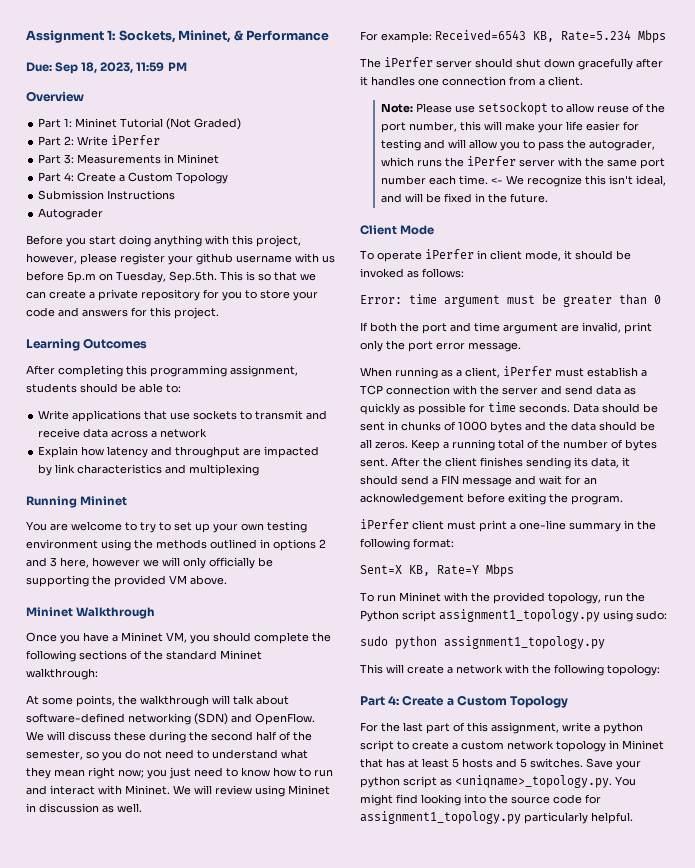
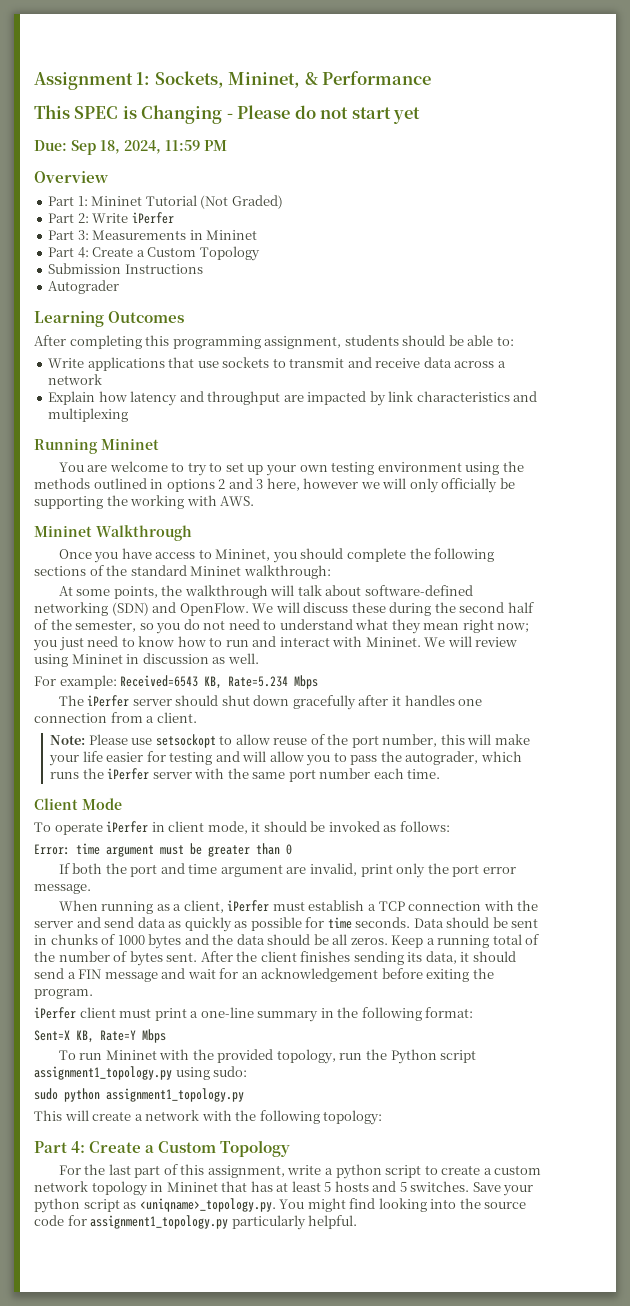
+ This SPEC is Changing - Please do not start yet
- Due: Sep 18, 2023, 11:59 PM
+ Due: Sep 18, 2024, 11:59 PM
- Before you start doing anything with this project, however, please register your github username with us before 5p.m on Tuesday, Sep.5th. This is so that we can create a private repository for you to store your code and answers for this project.
- You are welcome to try to set up your own testing environment using the methods outlined in options 2 and 3 here, however we will only officially be supporting the provided VM above.
+ You are welcome to try to set up your own testing environment using the methods outlined in options 2 and 3 here, however we will only officially be supporting the working with AWS.
- Once you have a Mininet VM, you should complete the following sections of the standard Mininet walkthrough:
+ Once you have access to Mininet, you should complete the following sections of the standard Mininet walkthrough:
- <- We recognize this isn't ideal, and will be fixed in the future.

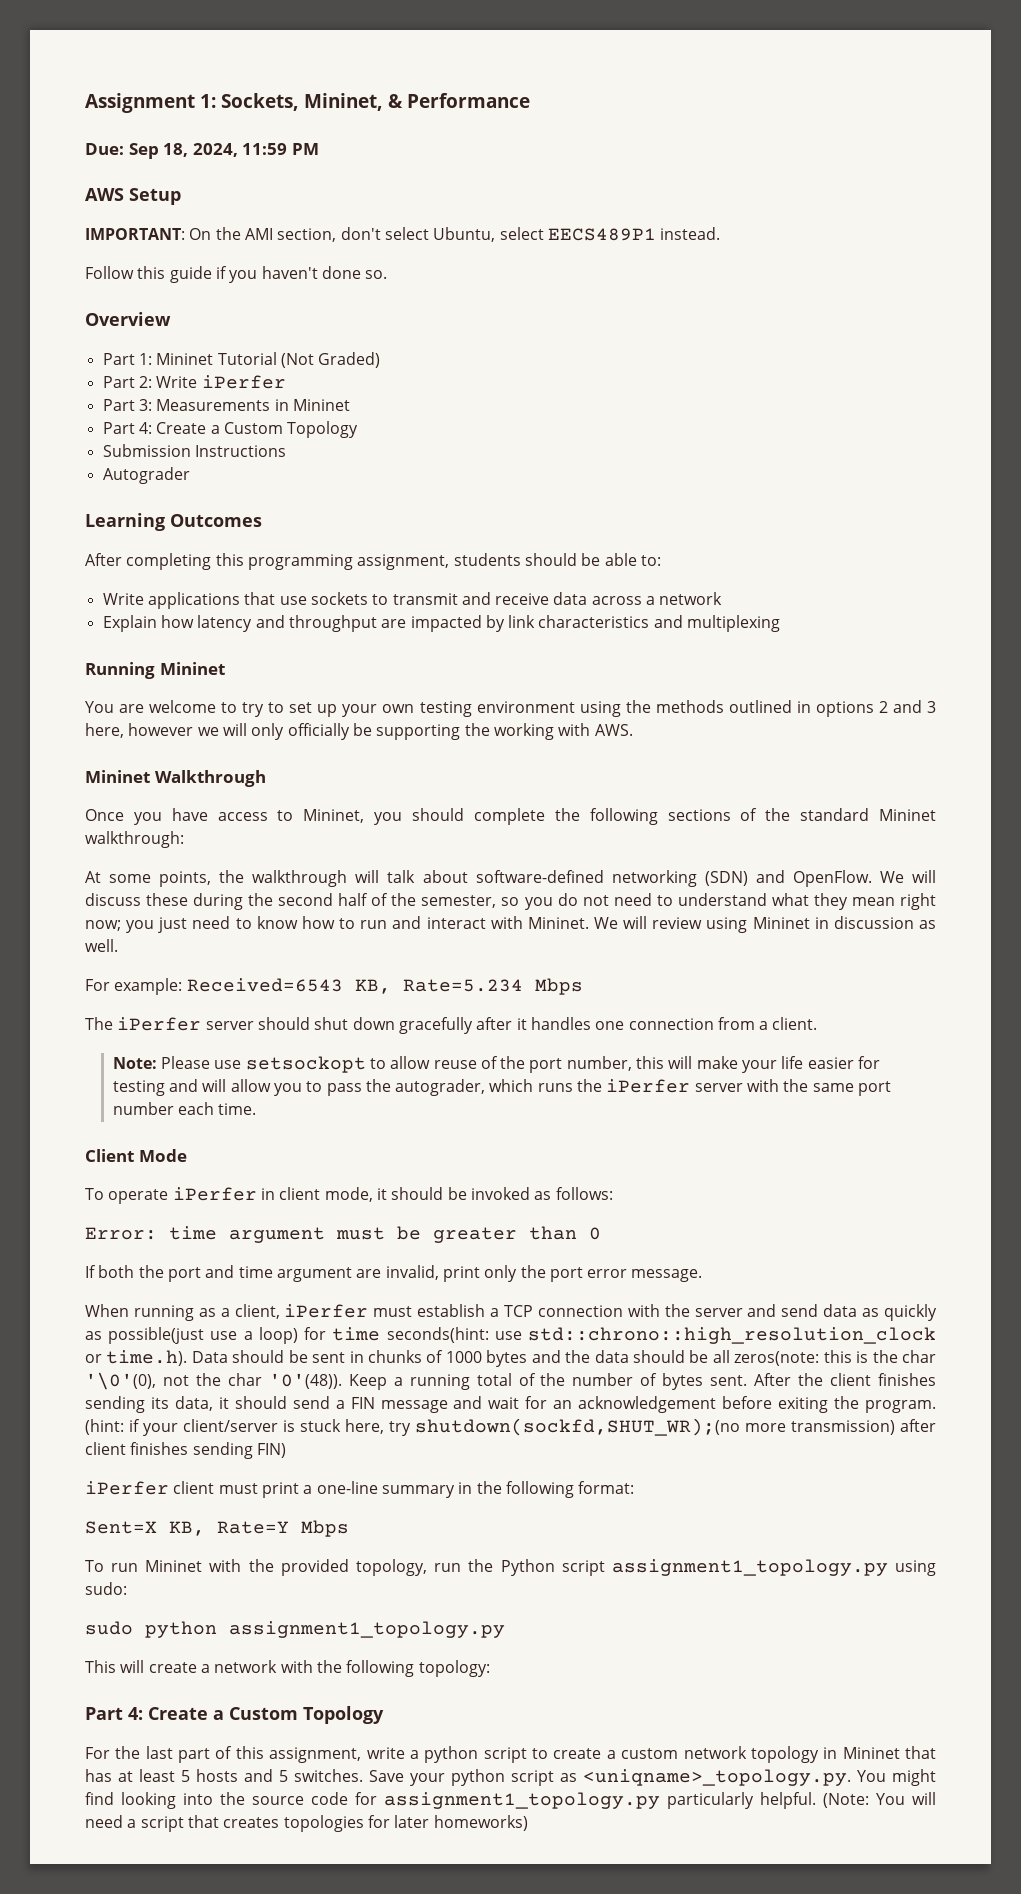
- This SPEC is Changing - Please do not start yet
+ AWS Setup
+ IMPORTANT: On the AMI section, don't select Ubuntu, select EECS489P1 instead.
+ Follow this guide if you haven't done so.
- When running as a client, iPerfer must establish a TCP connection with the server and send data as quickly as possible for time seconds. Data should be sent in chunks of 1000 bytes and the data should be all zeros.
+ When running as a client, iPerfer must establish a TCP connection with the server and send data as quickly as possible(just use a loop) for time seconds(hint: use std::chrono::high_resolution_clock or time.h). Data should be sent in chunks of 1000 bytes and the data should be all zeros(note: this is the char '\0'(0), not the char '0'(48)).
+ (hint: if your client/server is stuck here, try shutdown(sockfd,SHUT_WR);(no more transmission) after client finishes sending FIN)
+ (Note: You will need a script that creates topologies for later homeworks)

